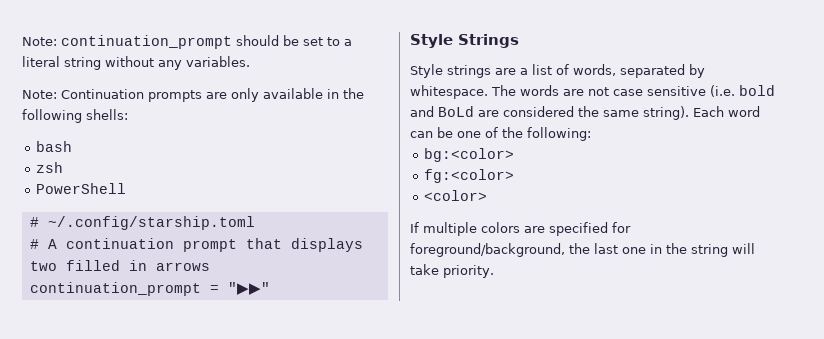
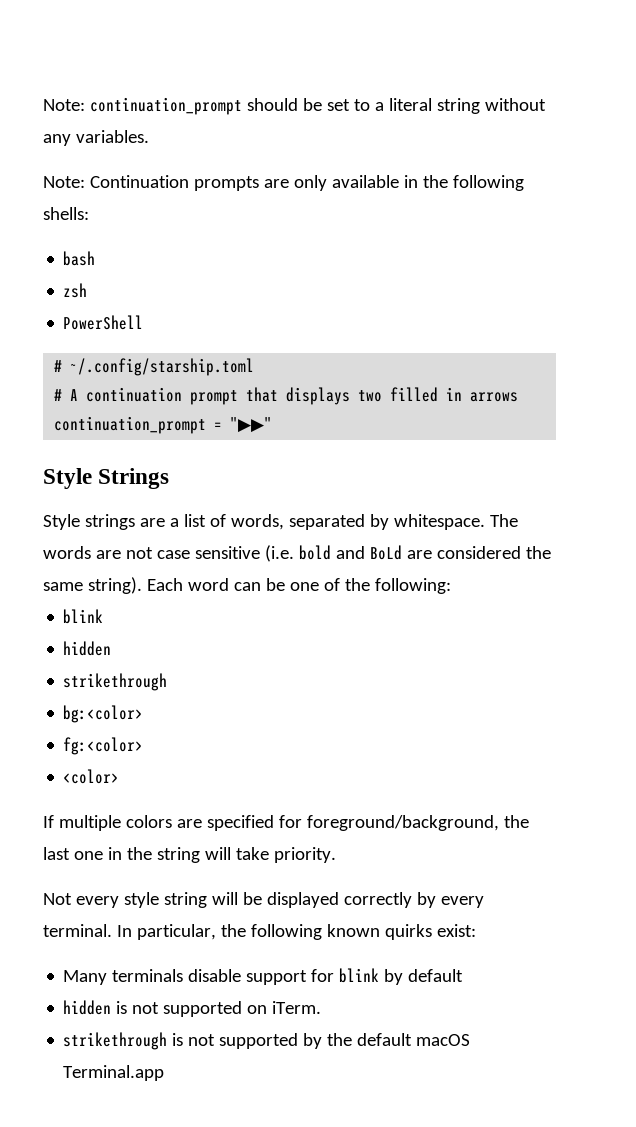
  Each word can be one of the following:
+ blink
+ hidden
+ strikethrough
+ Not every style string will be displayed correctly by every terminal. In particular, the following known quirks exist:
+ Many terminals disable support for blink by default
+ hidden is not supported on iTerm.
+ strikethrough is not supported by the default macOS Terminal.app

